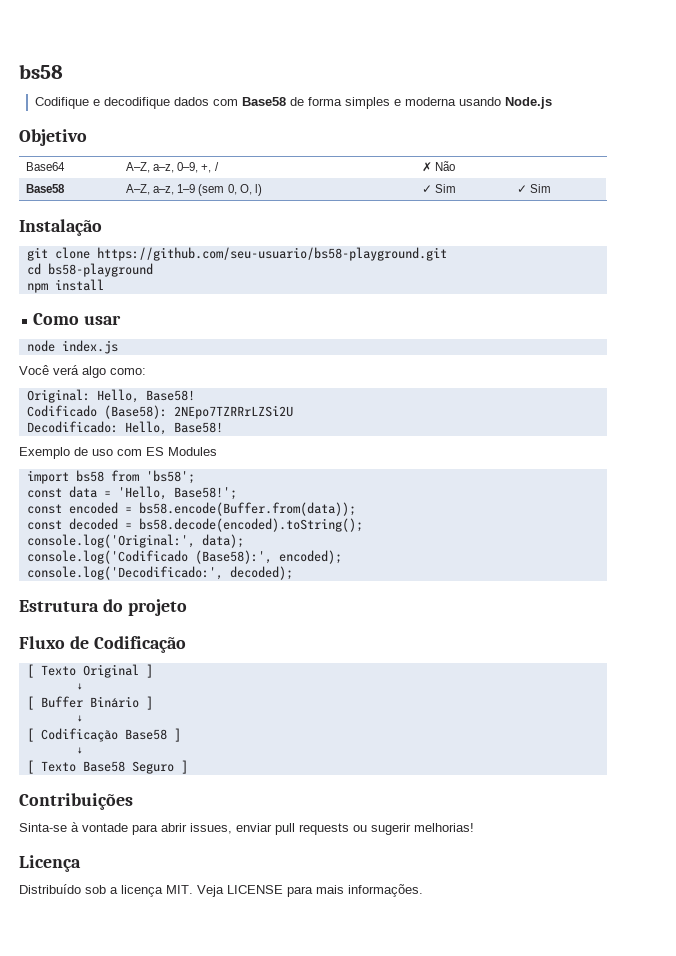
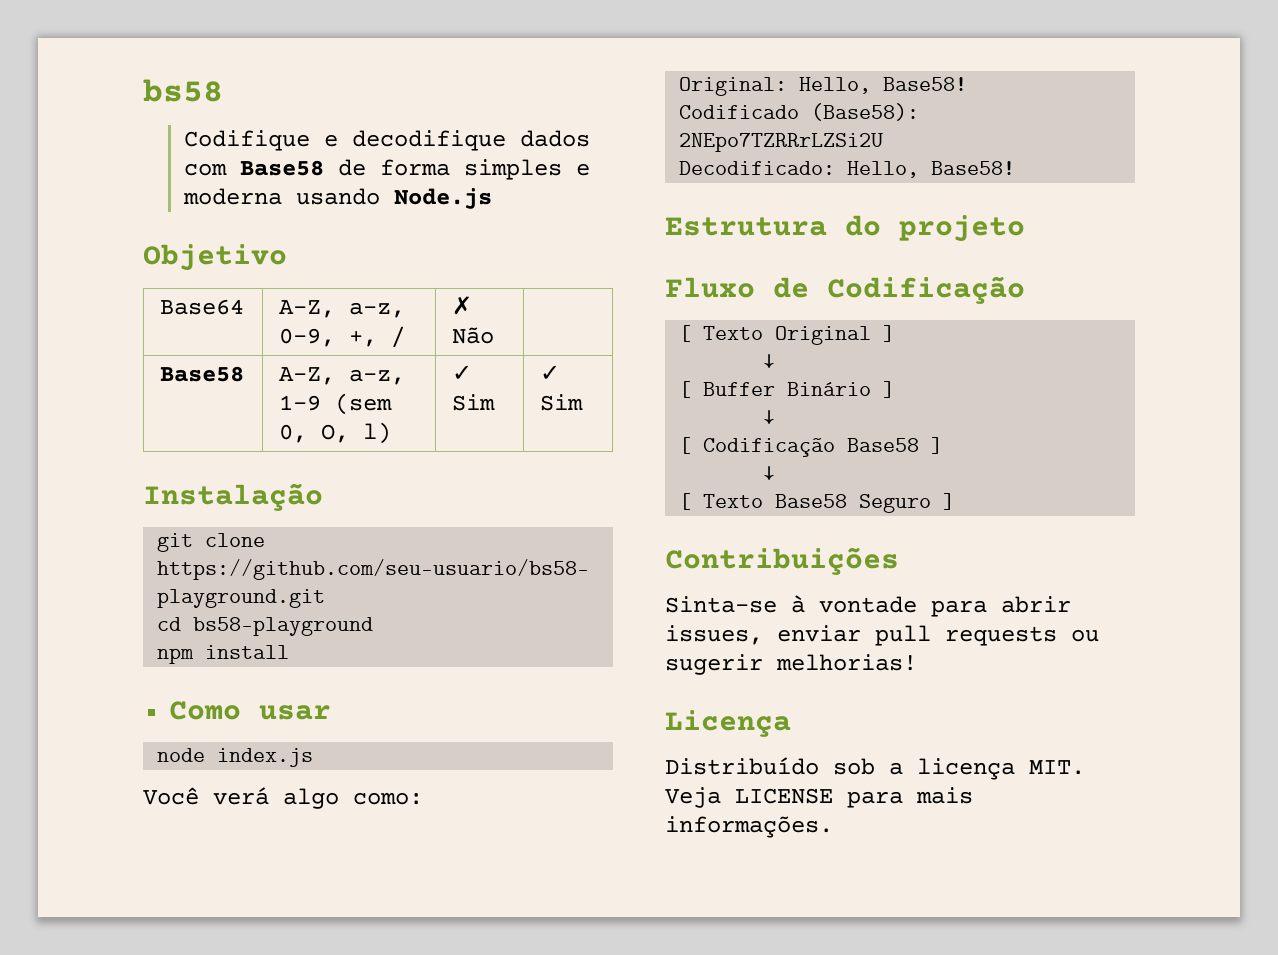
- Exemplo de uso com ES Modules
- import bs58 from 'bs58';
- const data = 'Hello, Base58!';
- const encoded = bs58.encode(Buffer.from(data));
- const decoded = bs58.decode(encoded).toString();
- console.log('Original:', data);
- console.log('Codificado (Base58):', encoded);
- console.log('Decodificado:', decoded);

